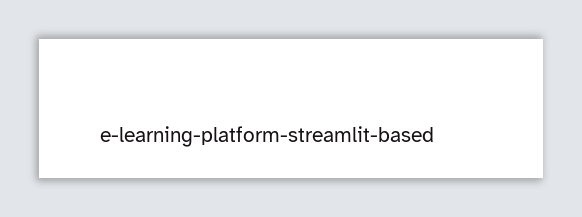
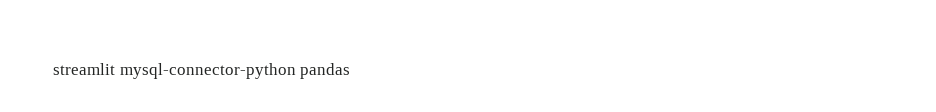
- e-learning-platform-streamlit-based
+ streamlit mysql-connector-python pandas

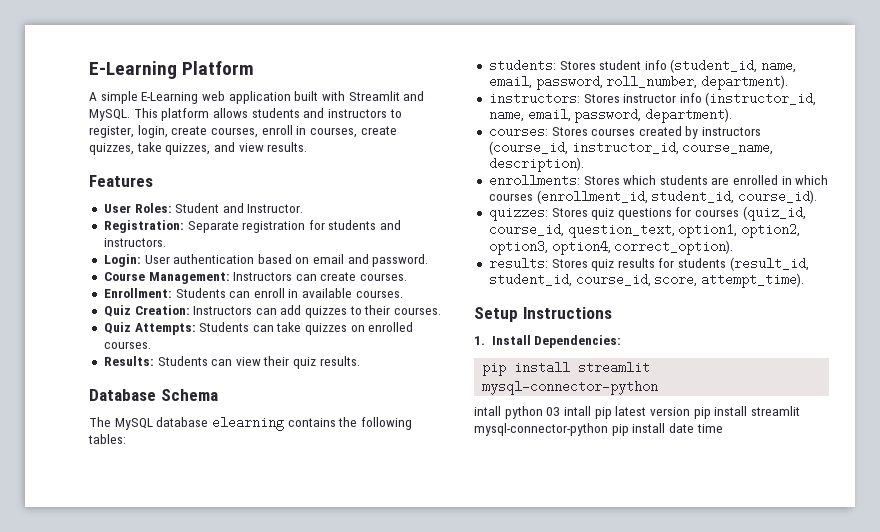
- streamlit mysql-connector-python pandas
+ E-Learning Platform
+ A simple E-Learning web application built with Streamlit and MySQL. This platform allows students and instructors to register, login, create courses, enroll in courses, create quizzes, take quizzes, and view results.
+ Features
+ User Roles: Student and Instructor.
+ Registration: Separate registration for students and instructors.
+ Login: User authentication based on email and password.
+ Course Management: Instructors can create courses.
+ Enrollment: Students can enroll in available courses.
+ Quiz Creation: Instructors can add quizzes to their courses.
+ Quiz Attempts: Students can take quizzes on enrolled courses.
+ Results: Students can view their quiz results.
+ Database Schema
+ The MySQL database elearning contains the following tables:
+ students: Stores student info (student_id, name, email, password, roll_number, department).
+ instructors: Stores instructor info (instructor_id, name, email, password, department).
+ courses: Stores courses created by instructors (course_id, instructor_id, course_name, description).
+ enrollments: Stores which students are enrolled in which courses (enrollment_id, student_id, course_id).
+ quizzes: Stores quiz questions for courses (quiz_id, course_id, question_text, option1, option2, option3, option4, correct_option).
+ results: Stores quiz results for students (result_id, student_id, course_id, score, attempt_time).
+ Setup Instructions
+ 1. Install Dependencies:
+ pip install streamlit mysql-connector-python
+ intall python 03 intall pip latest version pip install streamlit mysql-connector-python pip install date time

